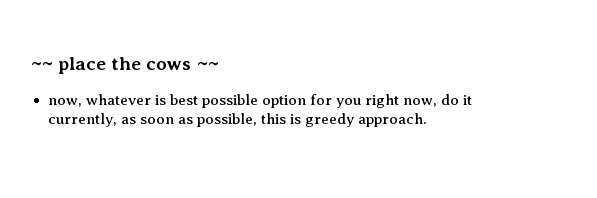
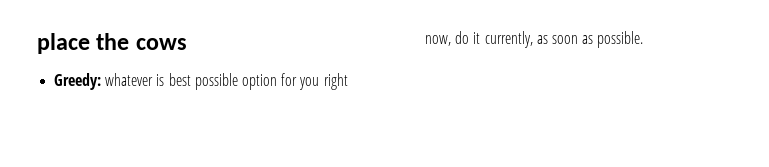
- ~~ place the cows ~~
- now, whatever is best possible option for you right now, do it currently, as soon as possible, this is greedy approach.
+ place the cows
+ Greedy: whatever is best possible option for you right now, do it currently, as soon as possible.

